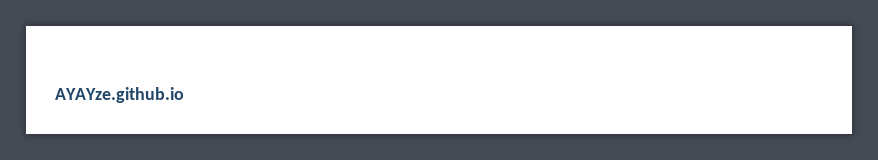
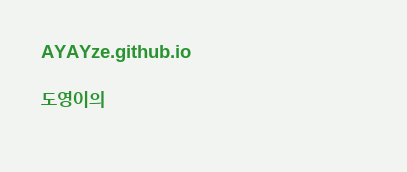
+ 도영이의

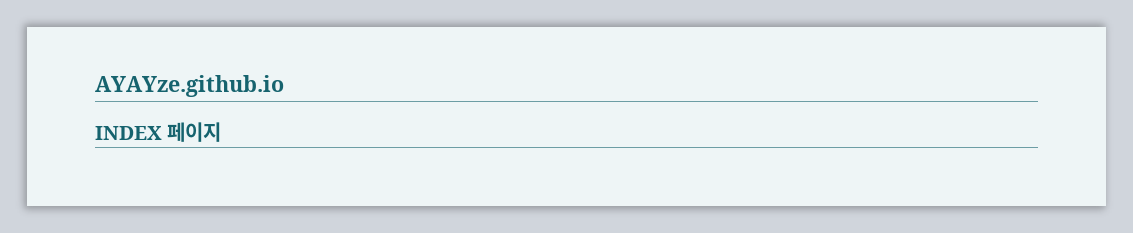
- 도영이의
+ INDEX 페이지

